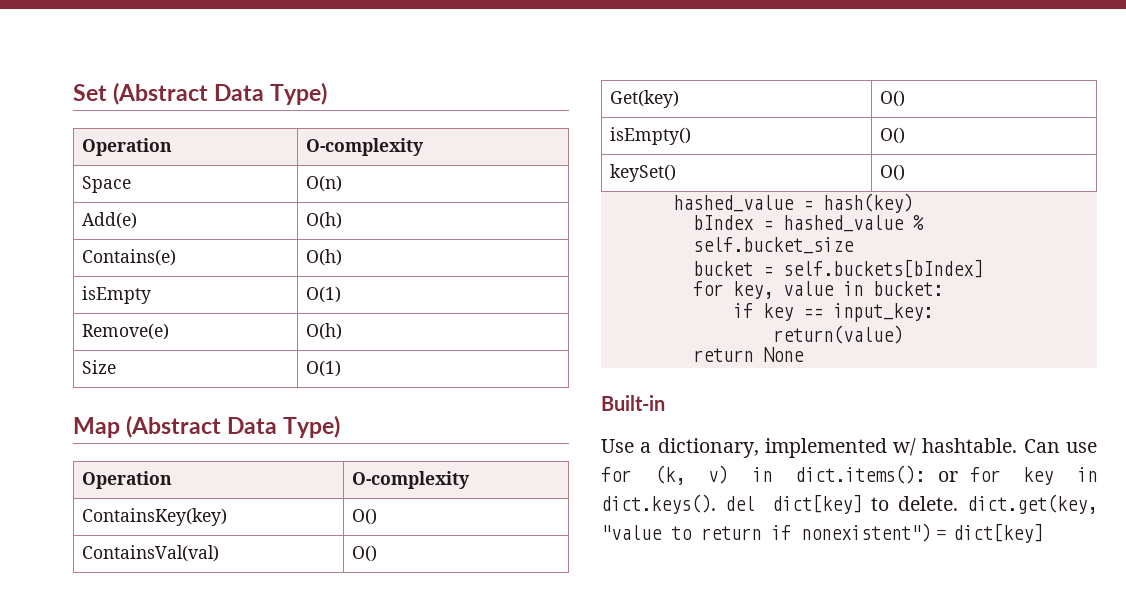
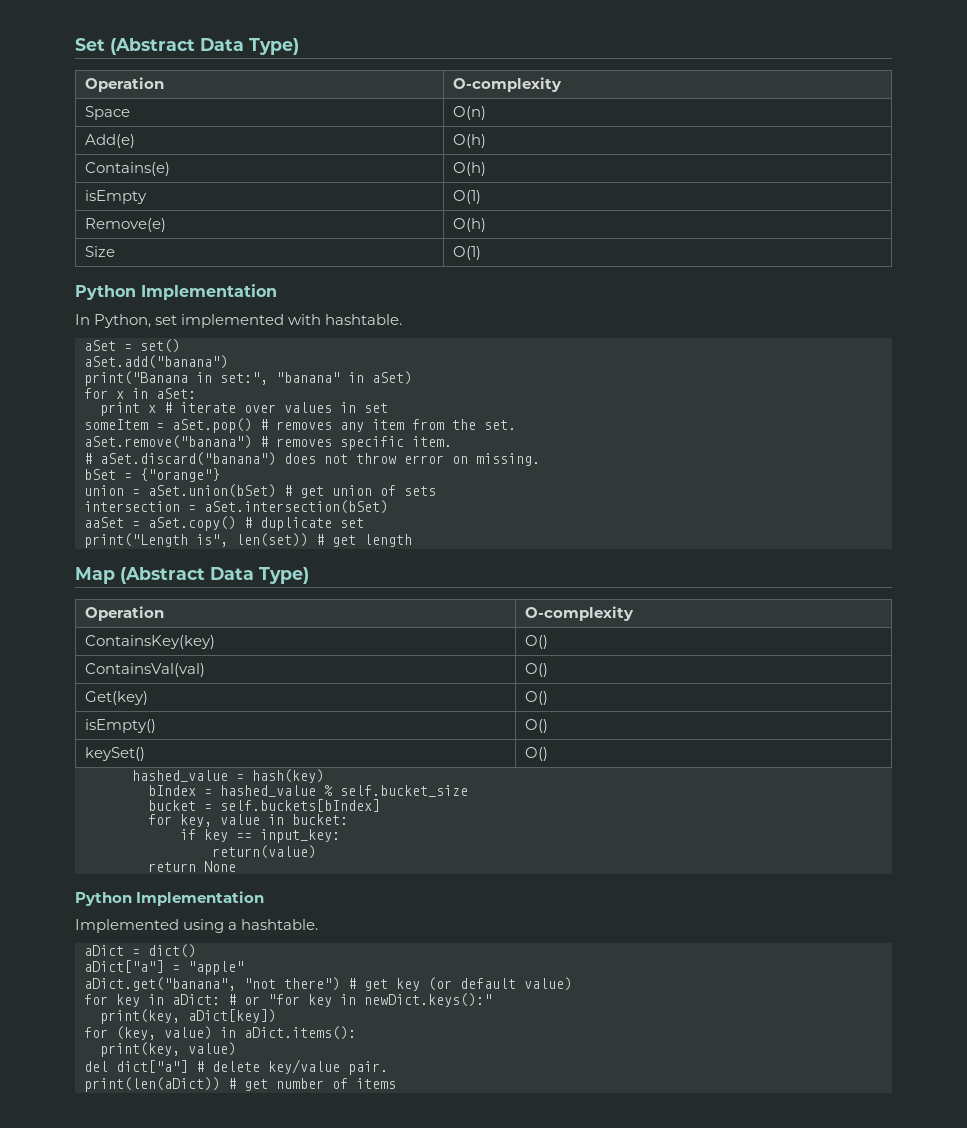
  Size | O(1)
+ Python Implementation
+ In Python, set implemented with hashtable.
+ aSet = set()
+ aSet.add("banana")
+ print("Banana in set:", "banana" in aSet)
+ for x in aSet:
+ print x # iterate over values in set
+ someItem = aSet.pop() # removes any item from the set.
+ aSet.remove("banana") # removes specific item.
+ # aSet.discard("banana") does not throw error on missing.
+ bSet = {"orange"}
+ union = aSet.union(bSet) # get union of sets
+ intersection = aSet.intersection(bSet)
+ aaSet = aSet.copy() # duplicate set
+ print("Length is", len(set)) # get length
  return None
- Built-in
- Use a dictionary, implemented w/ hashtable. Can use for (k, v) in dict.items(): or for key in dict.keys(). del dict[key] to delete. dict.get(key, "value to return if nonexistent") = dict[key]
+ Python Implementation
+ Implemented using a hashtable.
+ aDict = dict()
+ aDict["a"] = "apple"
+ aDict.get("banana", "not there") # get key (or default value)
+ for key in aDict: # or "for key in newDict.keys():"
+ print(key, aDict[key])
+ for (key, value) in aDict.items():
+ print(key, value)
+ del dict["a"] # delete key/value pair.
+ print(len(aDict)) # get number of items

